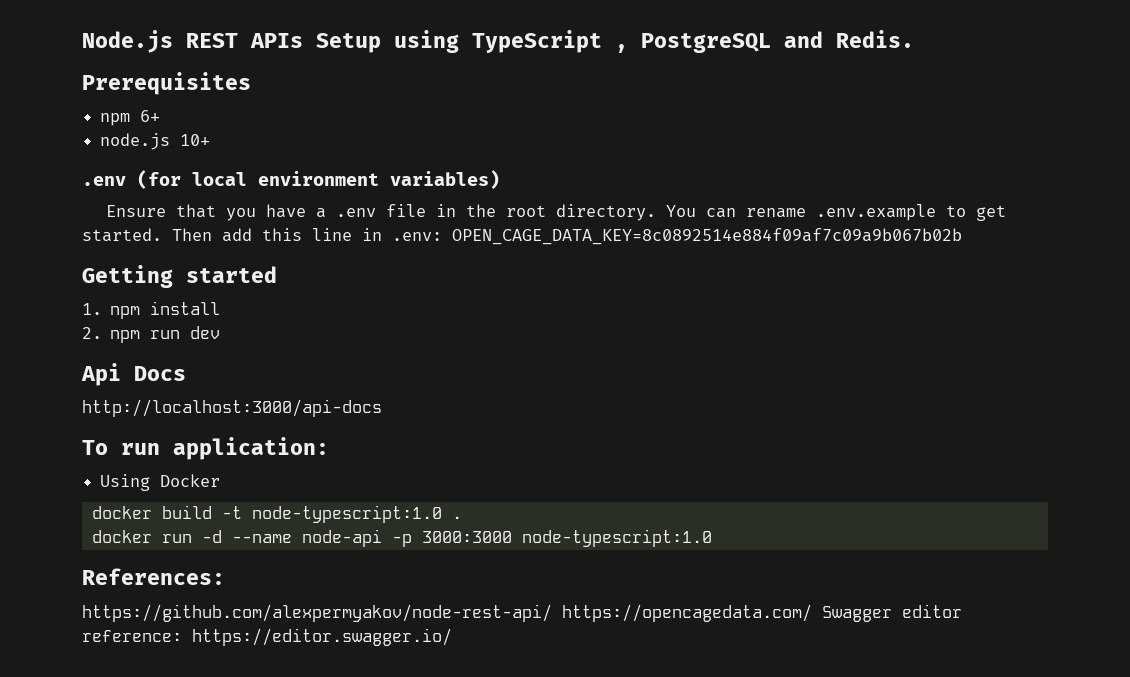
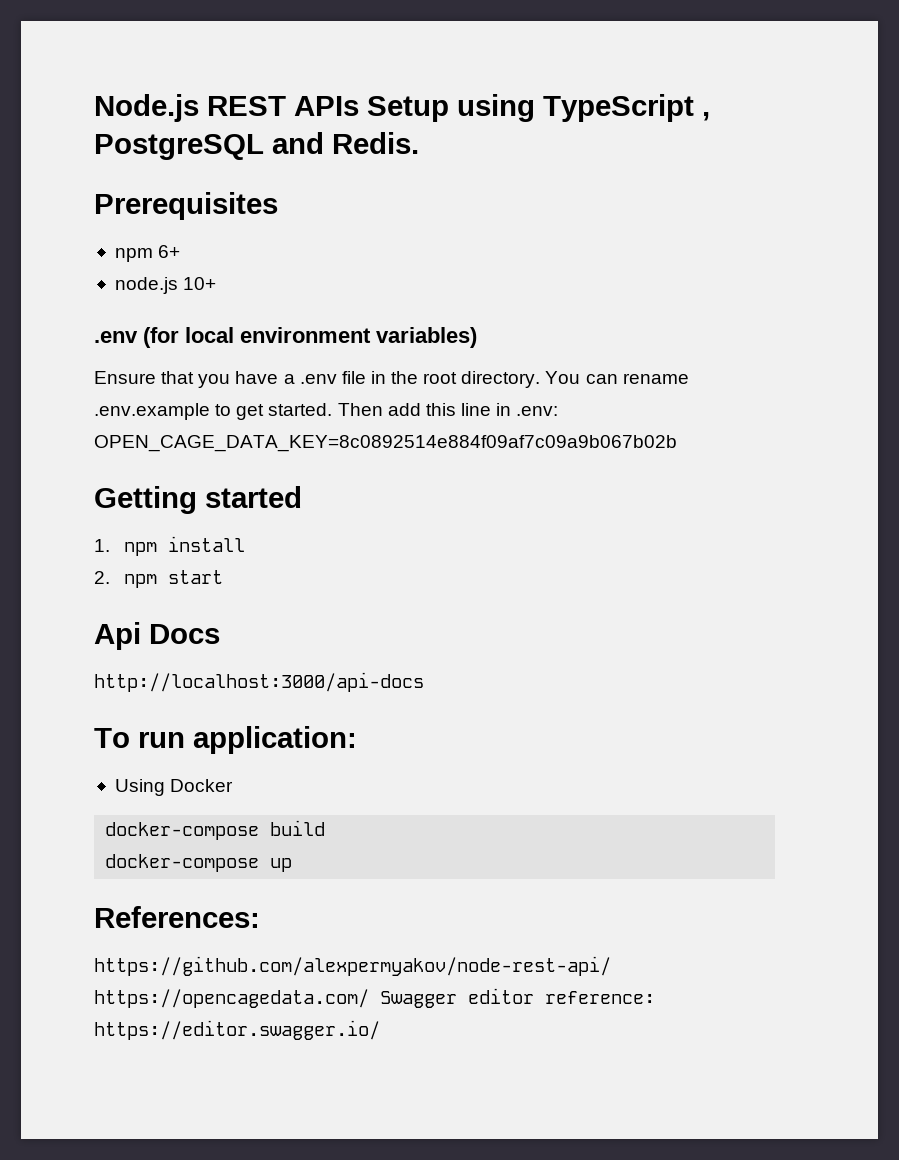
- 2. npm run dev
+ 2. npm start
- docker build -t node-typescript:1.0 .
- docker run -d --name node-api -p 3000:3000 node-typescript:1.0
+ docker-compose build
+ docker-compose up

